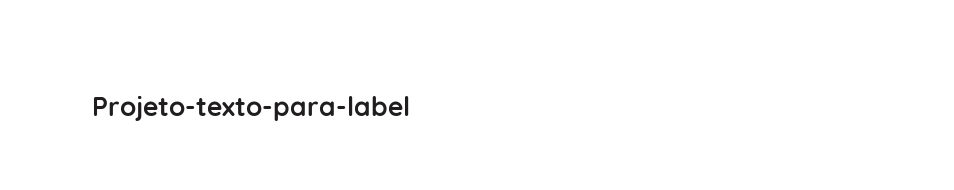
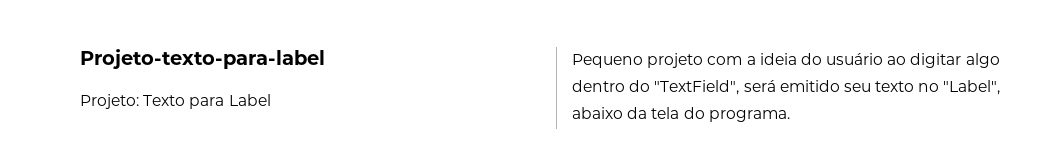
+ Projeto: Texto para Label
+ Pequeno projeto com a ideia do usuário ao digitar algo dentro do "TextField", será emitido seu texto no "Label", abaixo da tela do programa.

